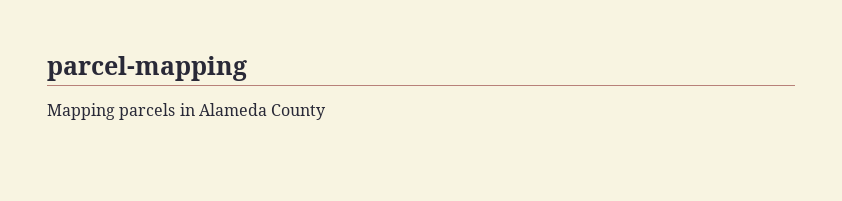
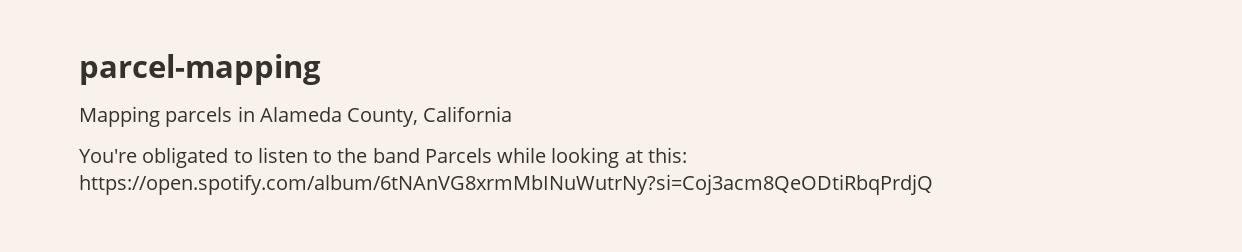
- Mapping parcels in Alameda County
+ Mapping parcels in Alameda County, California
+ You're obligated to listen to the band Parcels while looking at this: https://open.spotify.com/album/6tNAnVG8xrmMbINuWutrNy?si=Coj3acm8QeODtiRbqPrdjQ

